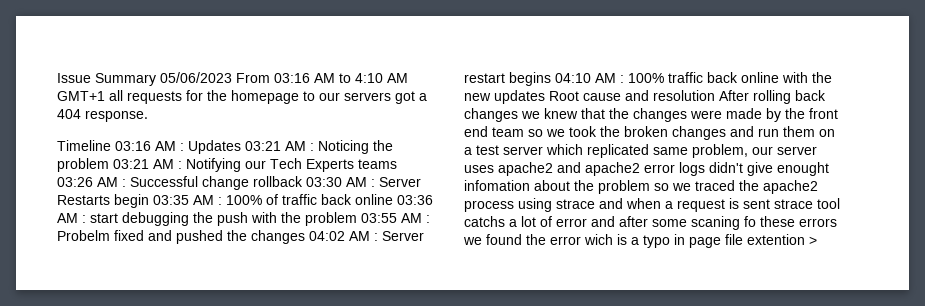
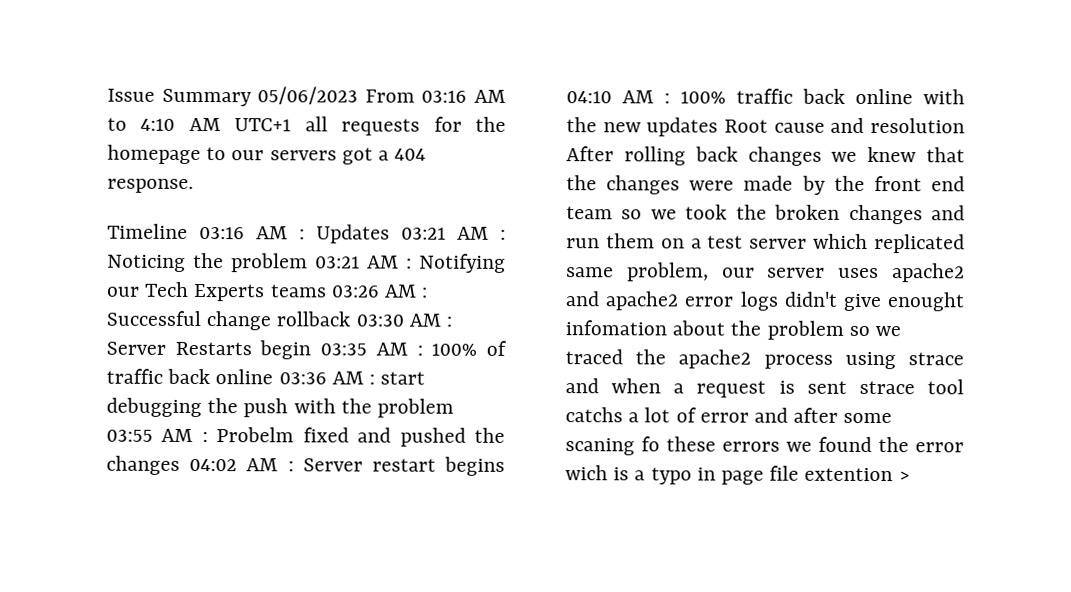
- Issue Summary 05/06/2023 From 03:16 AM to 4:10 AM GMT+1 all requests for the homepage to our servers got a 404 response.
+ Issue Summary 05/06/2023 From 03:16 AM to 4:10 AM UTC+1 all requests for the homepage to our servers got a 404 response.

